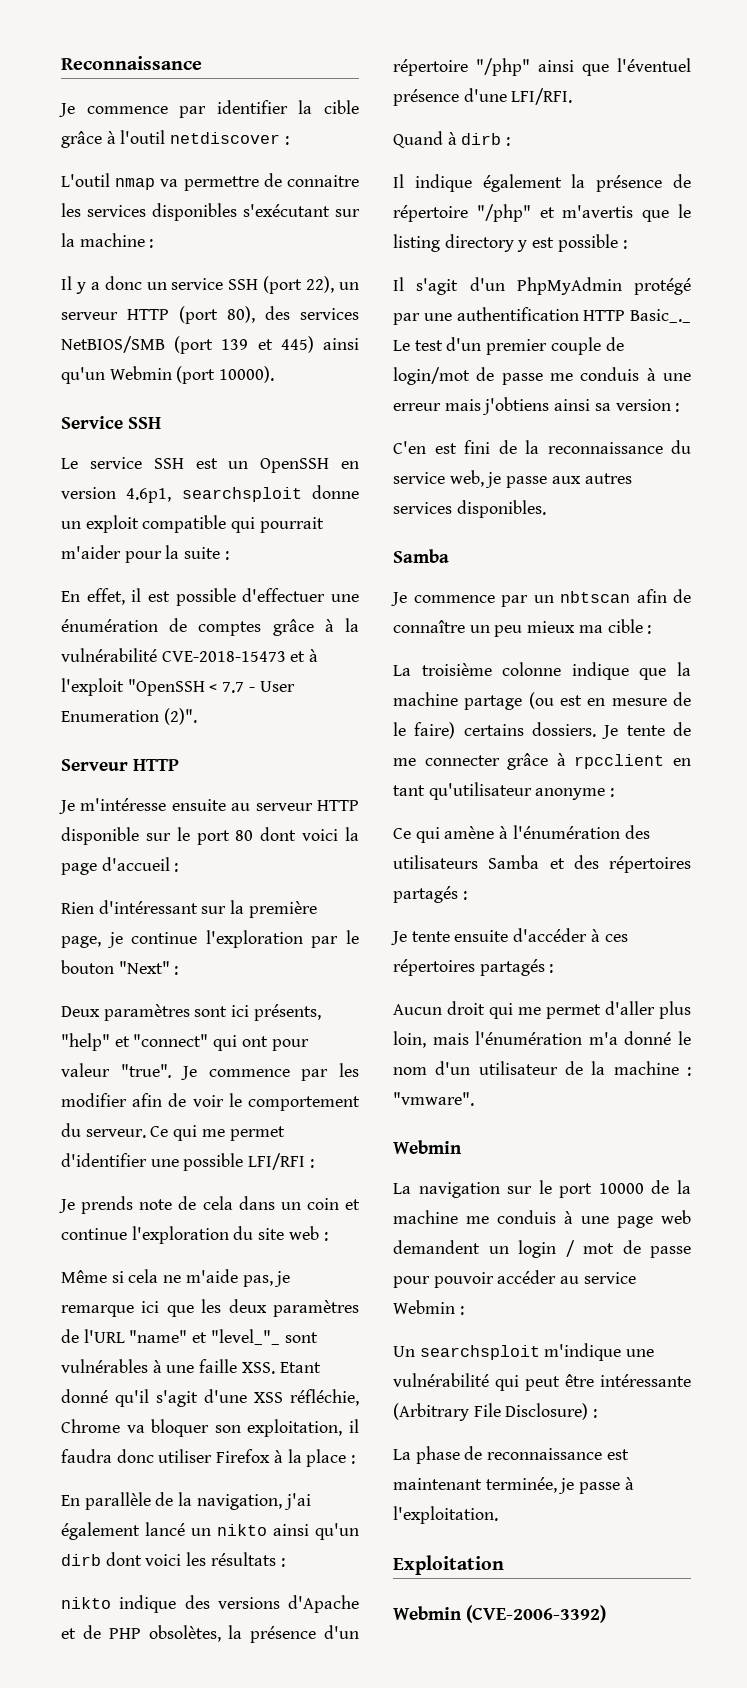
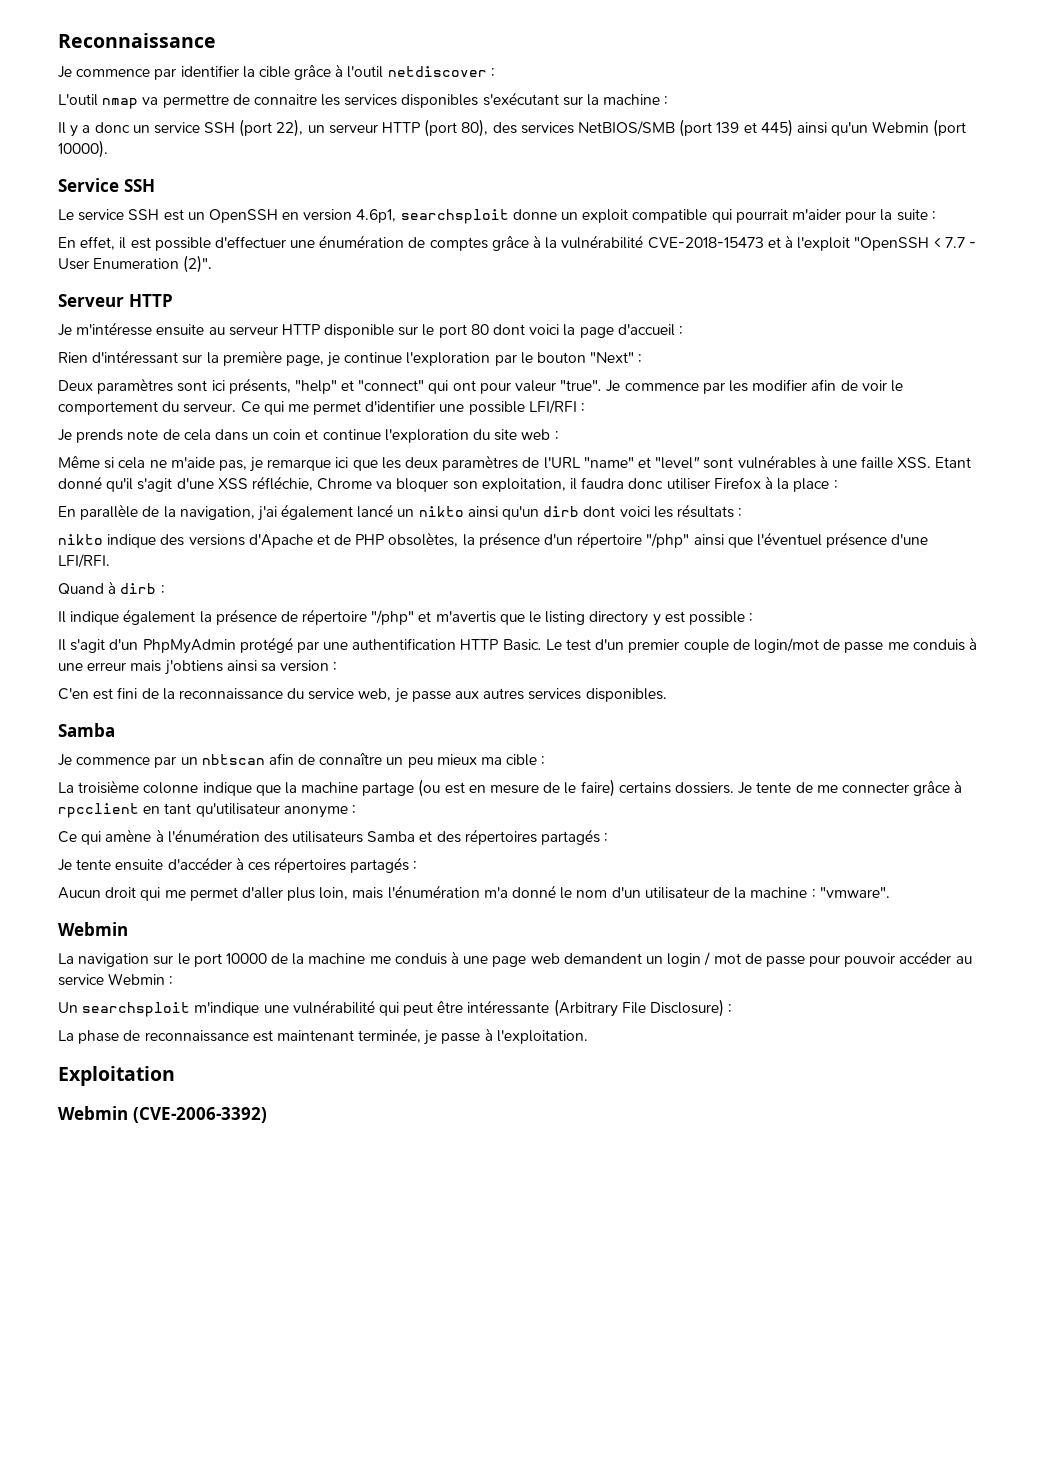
- Même si cela ne m'aide pas, je remarque ici que les deux paramètres de l'URL "name" et "level_"_ sont vulnérables à une faille XSS. Etant donné qu'il s'agit d'une XSS réfléchie, Chrome va bloquer son exploitation, il faudra donc utiliser Firefox à la place :
+ Même si cela ne m'aide pas, je remarque ici que les deux paramètres de l'URL "name" et "level" sont vulnérables à une faille XSS. Etant donné qu'il s'agit d'une XSS réfléchie, Chrome va bloquer son exploitation, il faudra donc utiliser Firefox à la place :
- Il s'agit d'un PhpMyAdmin protégé par une authentification HTTP Basic_._ Le test d'un premier couple de login/mot de passe me conduis à une erreur mais j'obtiens ainsi sa version :
+ Il s'agit d'un PhpMyAdmin protégé par une authentification HTTP Basic. Le test d'un premier couple de login/mot de passe me conduis à une erreur mais j'obtiens ainsi sa version :

